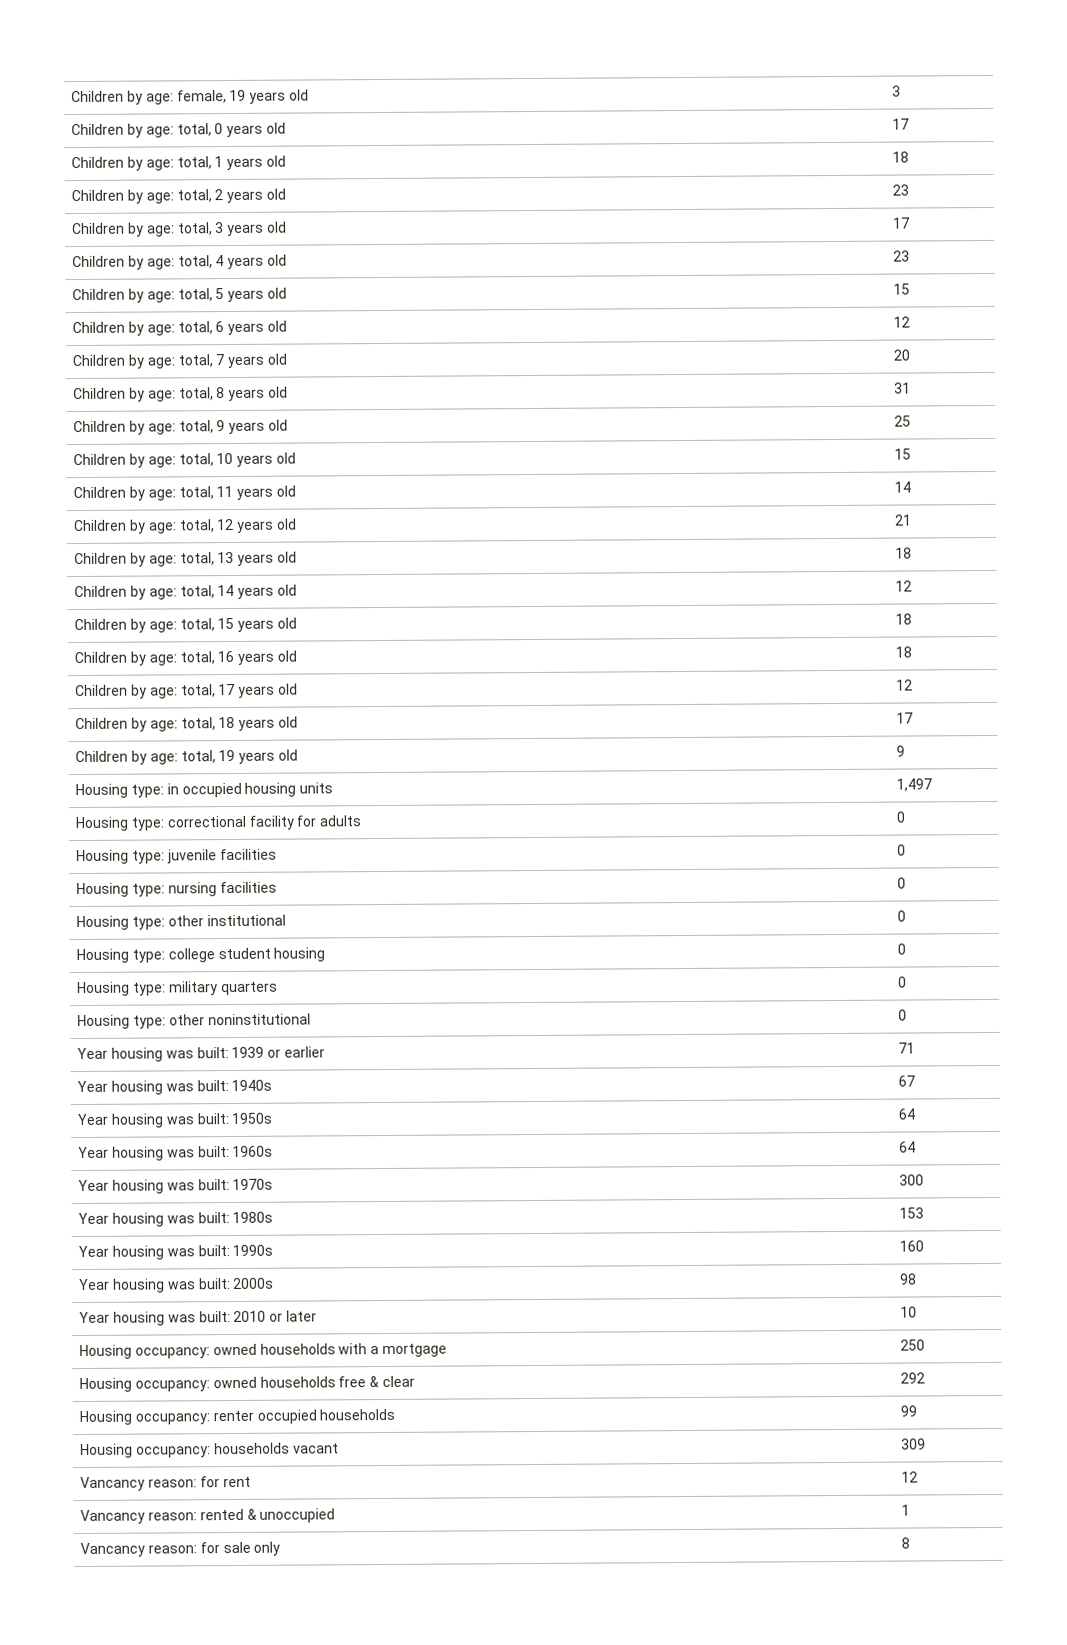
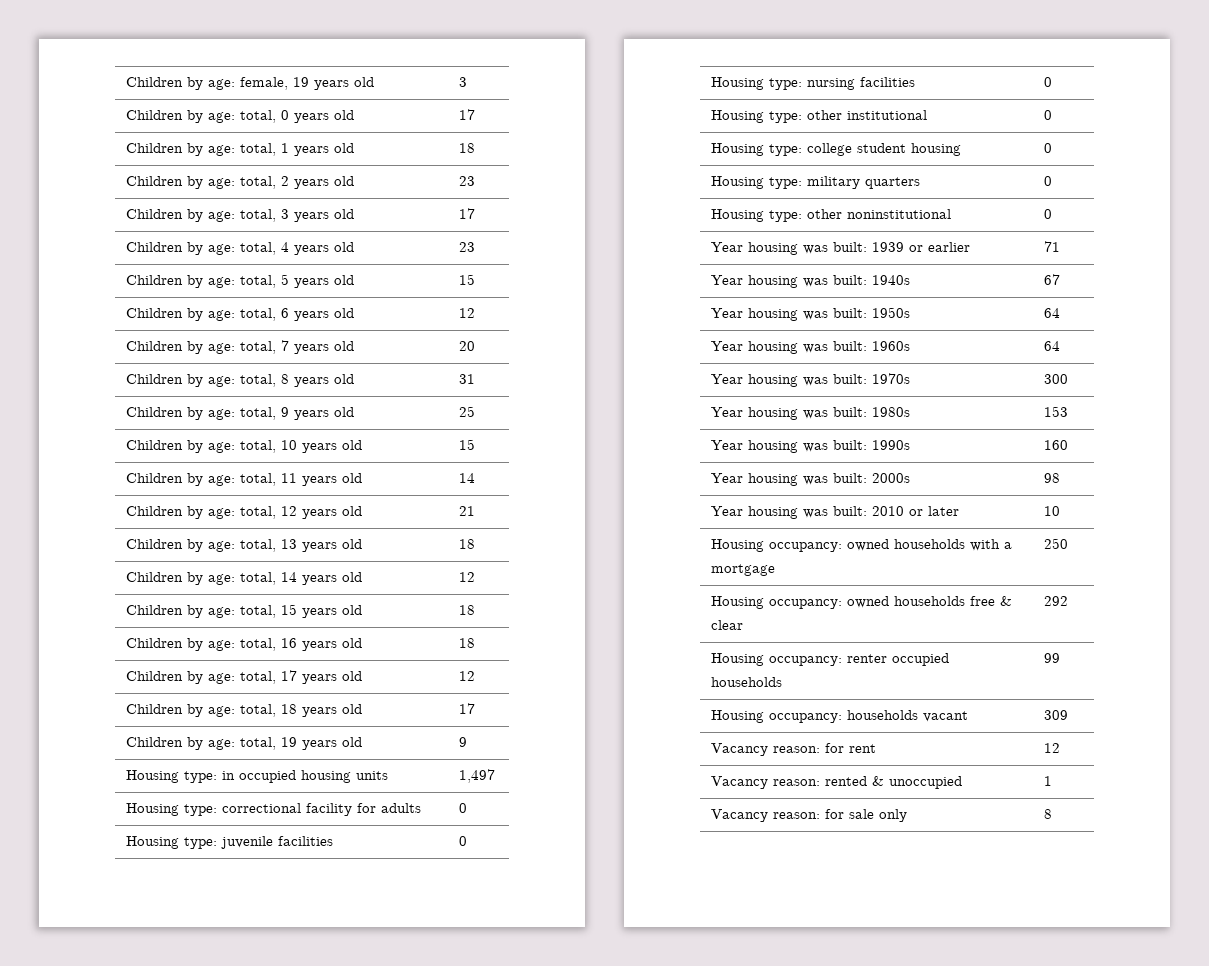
- Vancancy reason: for rent | 12
+ Vacancy reason: for rent | 12
- Vancancy reason: rented & unoccupied | 1
+ Vacancy reason: rented & unoccupied | 1
- Vancancy reason: for sale only | 8
+ Vacancy reason: for sale only | 8

